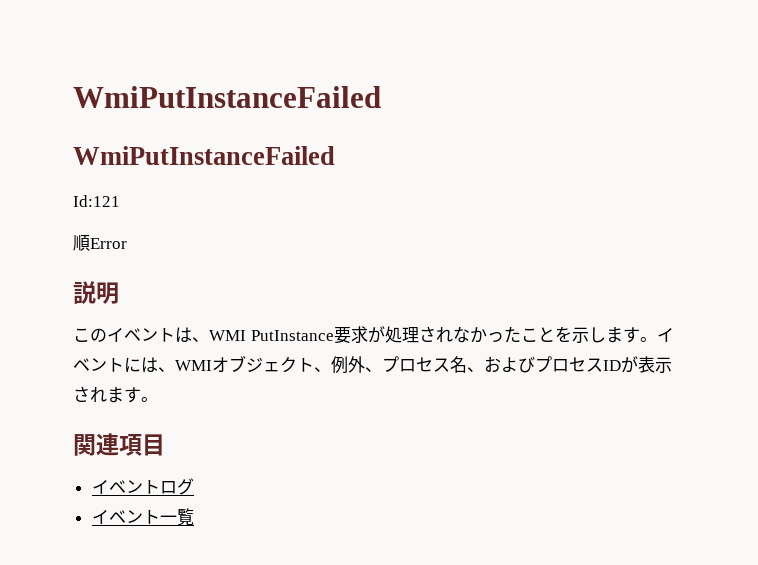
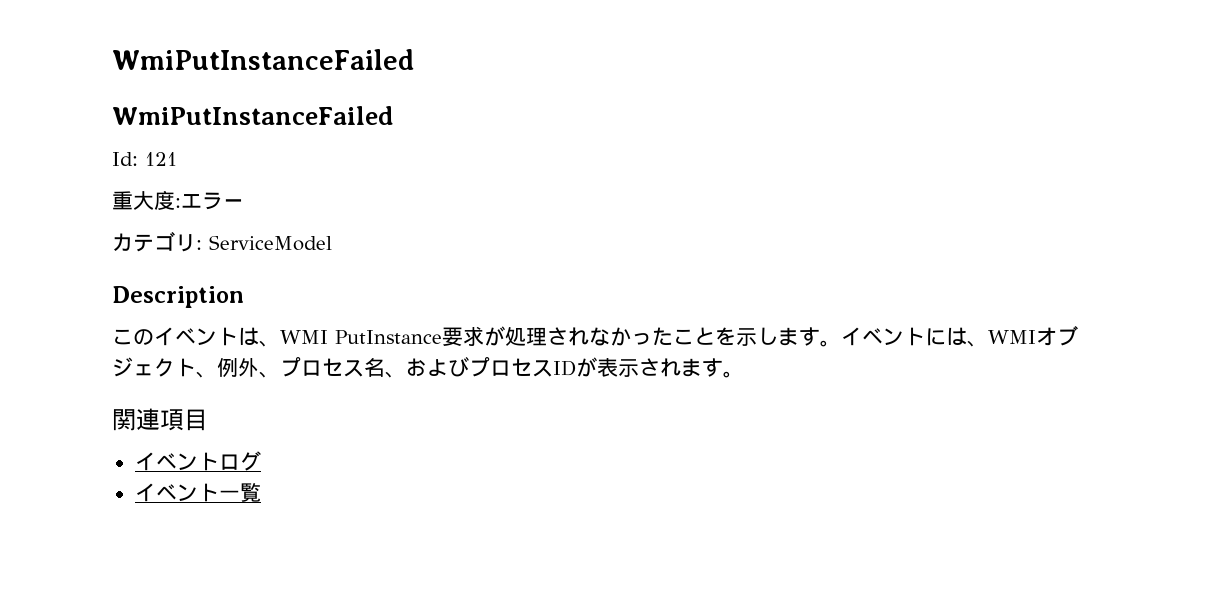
- Id:121
- 順Error
- 説明
+ Id: 121
+ 重大度:エラー
+ カテゴリ: ServiceModel
+ Description

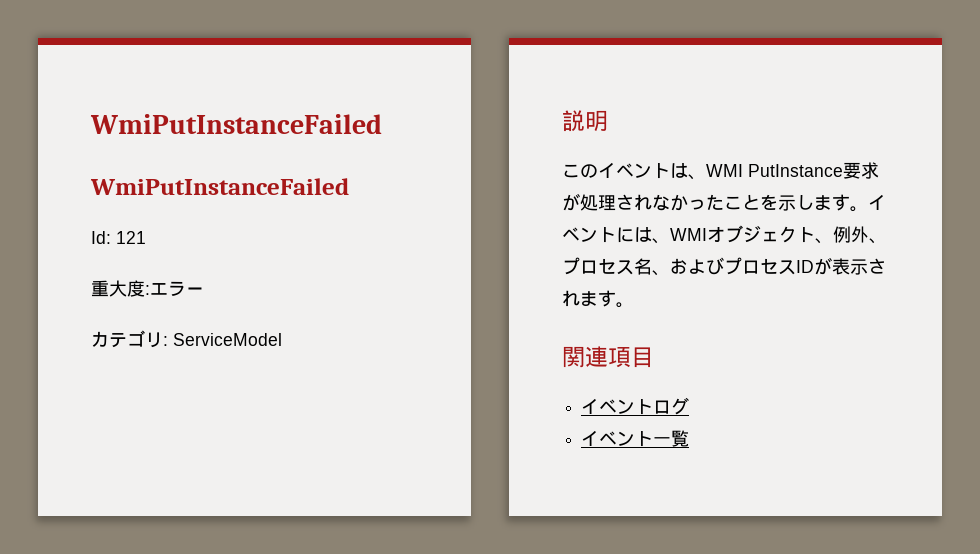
- Description
+ 説明

